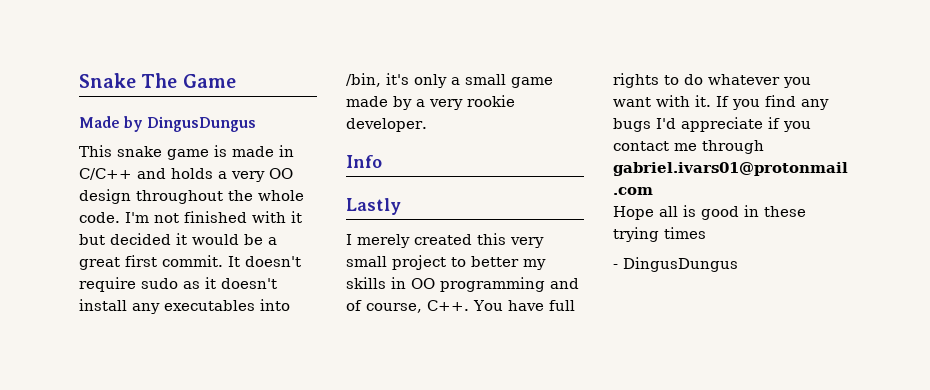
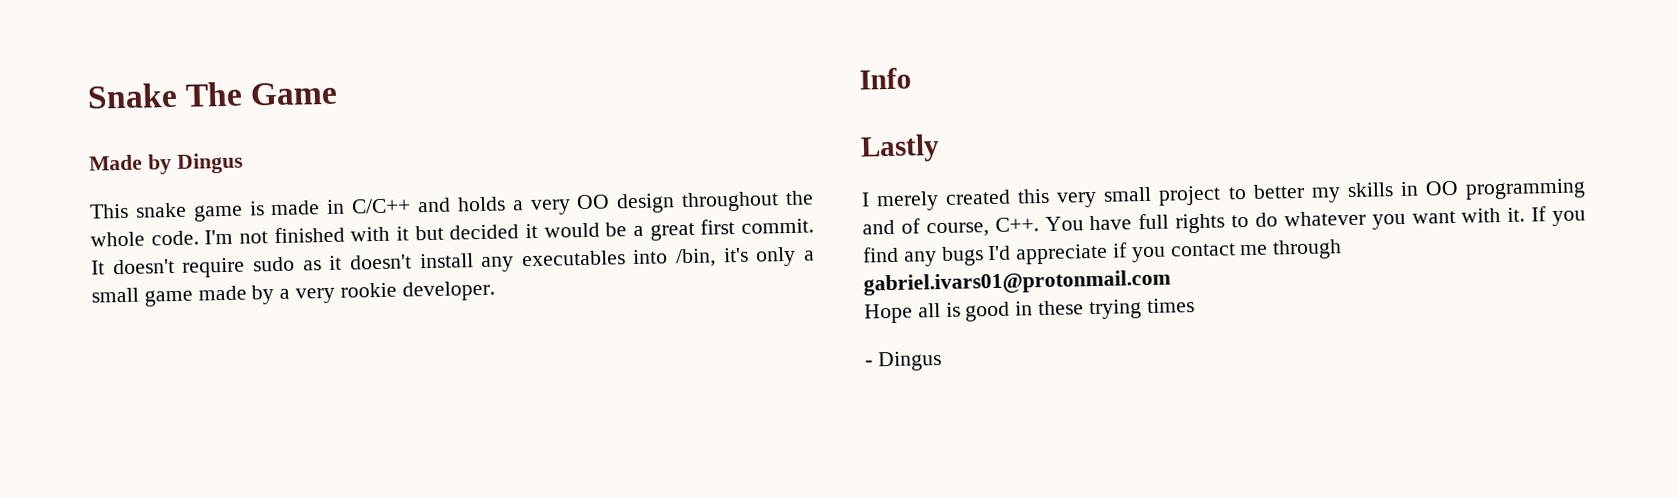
- Made by DingusDungus
+ Made by Dingus
- - DingusDungus
+ - Dingus

